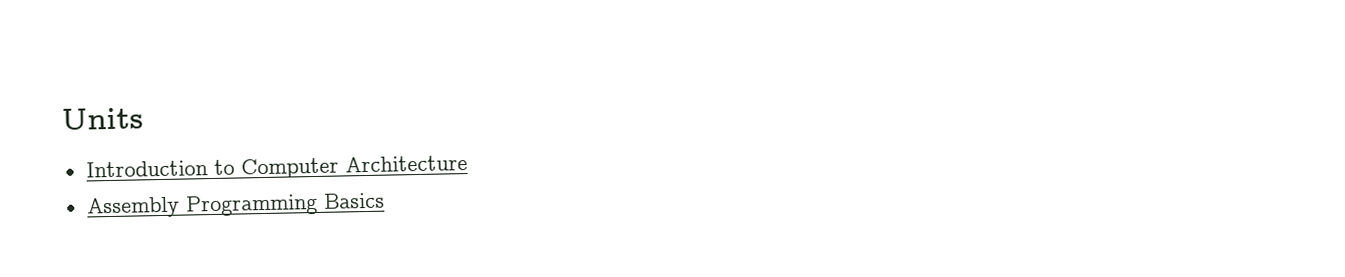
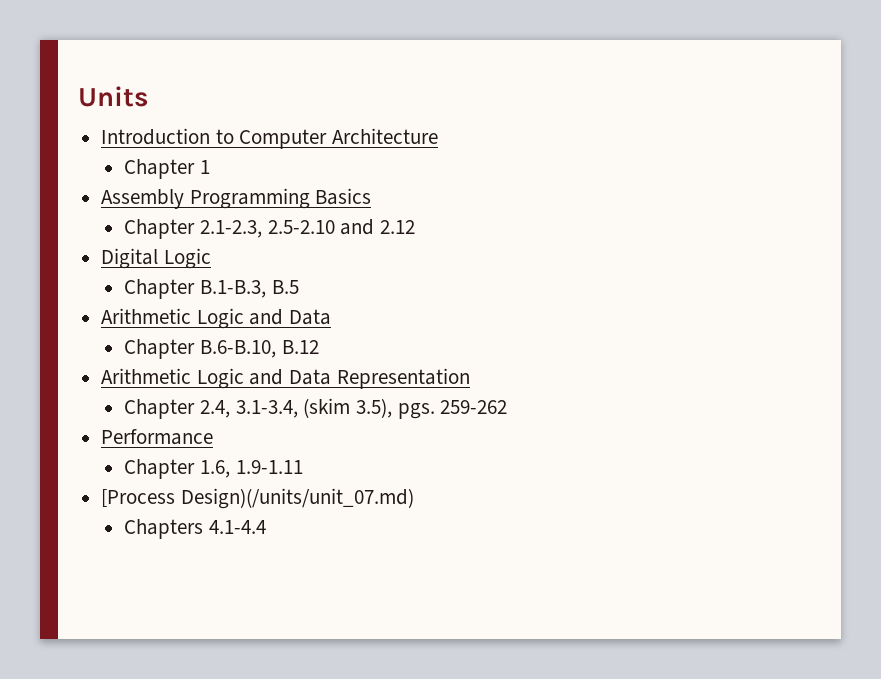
+ Chapter 1
+ Chapter 2.1-2.3, 2.5-2.10 and 2.12
+ Digital Logic
+ Chapter B.1-B.3, B.5
+ Arithmetic Logic and Data
+ Chapter B.6-B.10, B.12
+ Arithmetic Logic and Data Representation
+ Chapter 2.4, 3.1-3.4, (skim 3.5), pgs. 259-262
+ Performance
+ Chapter 1.6, 1.9-1.11
+ [Process Design)(/units/unit_07.md)
+ Chapters 4.1-4.4

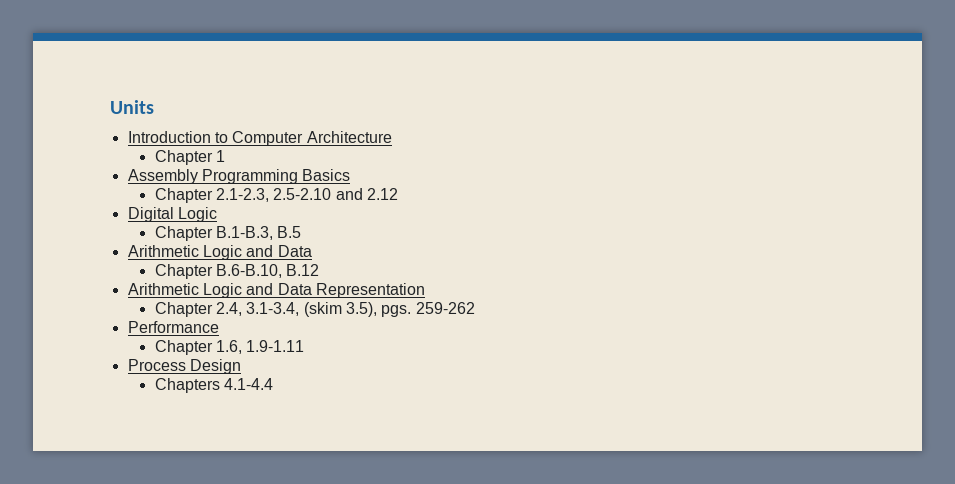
- [Process Design)(/units/unit_07.md)
+ Process Design

